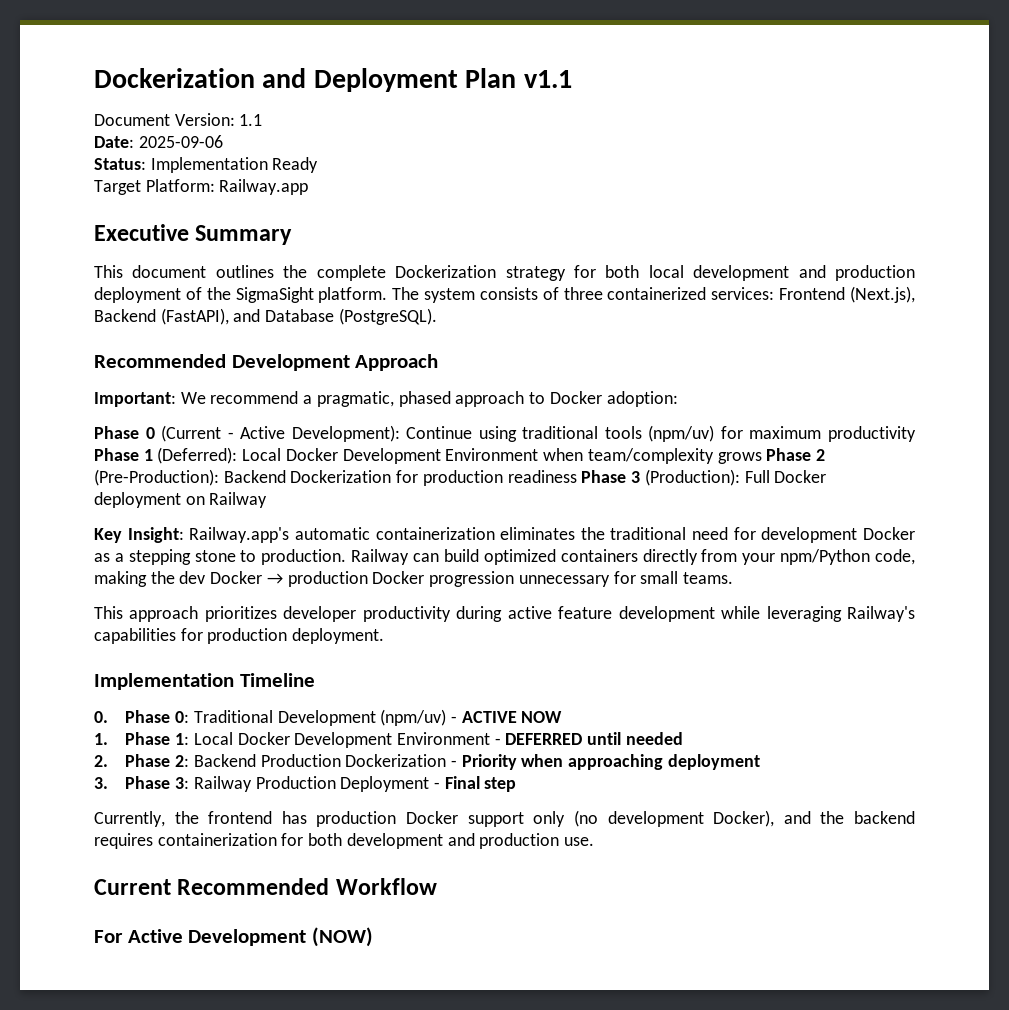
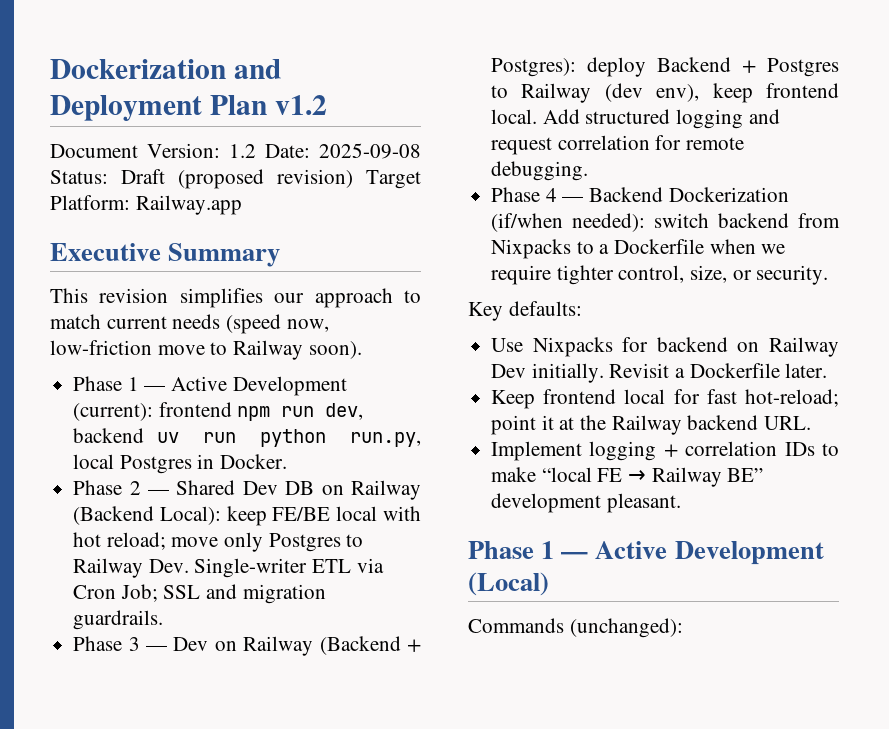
- Dockerization and Deployment Plan v1.1
+ Dockerization and Deployment Plan v1.2
- Document Version: 1.1
- Date: 2025-09-06
- Status: Implementation Ready
- Target Platform: Railway.app
+ Document Version: 1.2 Date: 2025-09-08 Status: Draft (proposed revision) Target Platform: Railway.app
- This document outlines the complete Dockerization strategy for both local development and production deployment of the SigmaSight platform. The system consists of three containerized services: Frontend (Next.js), Backend (FastAPI), and Database (PostgreSQL).
- Recommended Development Approach
- Important: We recommend a pragmatic, phased approach to Docker adoption:
- Phase 0 (Current - Active Development): Continue using traditional tools (npm/uv) for maximum productivity Phase 1 (Deferred): Local Docker Development Environment when team/complexity grows Phase 2 (Pre-Production): Backend Dockerization for production readiness Phase 3 (Production): Full Docker deployment on Railway
- Key Insight: Railway.app's automatic containerization eliminates the traditional need for development Docker as a stepping stone to production. Railway can build optimized containers directly from your npm/Python code, making the dev Docker → production Docker progression unnecessary for small teams.
- This approach prioritizes developer productivity during active feature development while leveraging Railway's capabilities for production deployment.
- Implementation Timeline
- 0. Phase 0: Traditional Development (npm/uv) - ACTIVE NOW
- 1. Phase 1: Local Docker Development Environment - DEFERRED until needed
- 2. Phase 2: Backend Production Dockerization - Priority when approaching deployment
- 3. Phase 3: Railway Production Deployment - Final step
- Currently, the frontend has production Docker support only (no development Docker), and the backend requires containerization for both development and production use.
- Current Recommended Workflow
- For Active Development (NOW)
+ This revision simplifies our approach to match current needs (speed now, low‑friction move to Railway soon).
+ Phase 1 — Active Development (current): frontend npm run dev, backend uv run python run.py, local Postgres in Docker.
+ Phase 2 — Shared Dev DB on Railway (Backend Local): keep FE/BE local with hot reload; move only Postgres to Railway Dev. Single-writer ETL via Cron Job; SSL and migration guardrails.
+ Phase 3 — Dev on Railway (Backend + Postgres): deploy Backend + Postgres to Railway (dev env), keep frontend local. Add structured logging and request correlation for remote debugging.
+ Phase 4 — Backend Dockerization (if/when needed): switch backend from Nixpacks to a Dockerfile when we require tighter control, size, or security.
+ Key defaults:
+ Use Nixpacks for backend on Railway Dev initially. Revisit a Dockerfile later.
+ Keep frontend local for fast hot‑reload; point it at the Railway backend URL.
+ Implement logging + correlation IDs to make “local FE → Railway BE” development pleasant.
+ Phase 1 — Active Development (Local)
+ Commands (unchanged):

